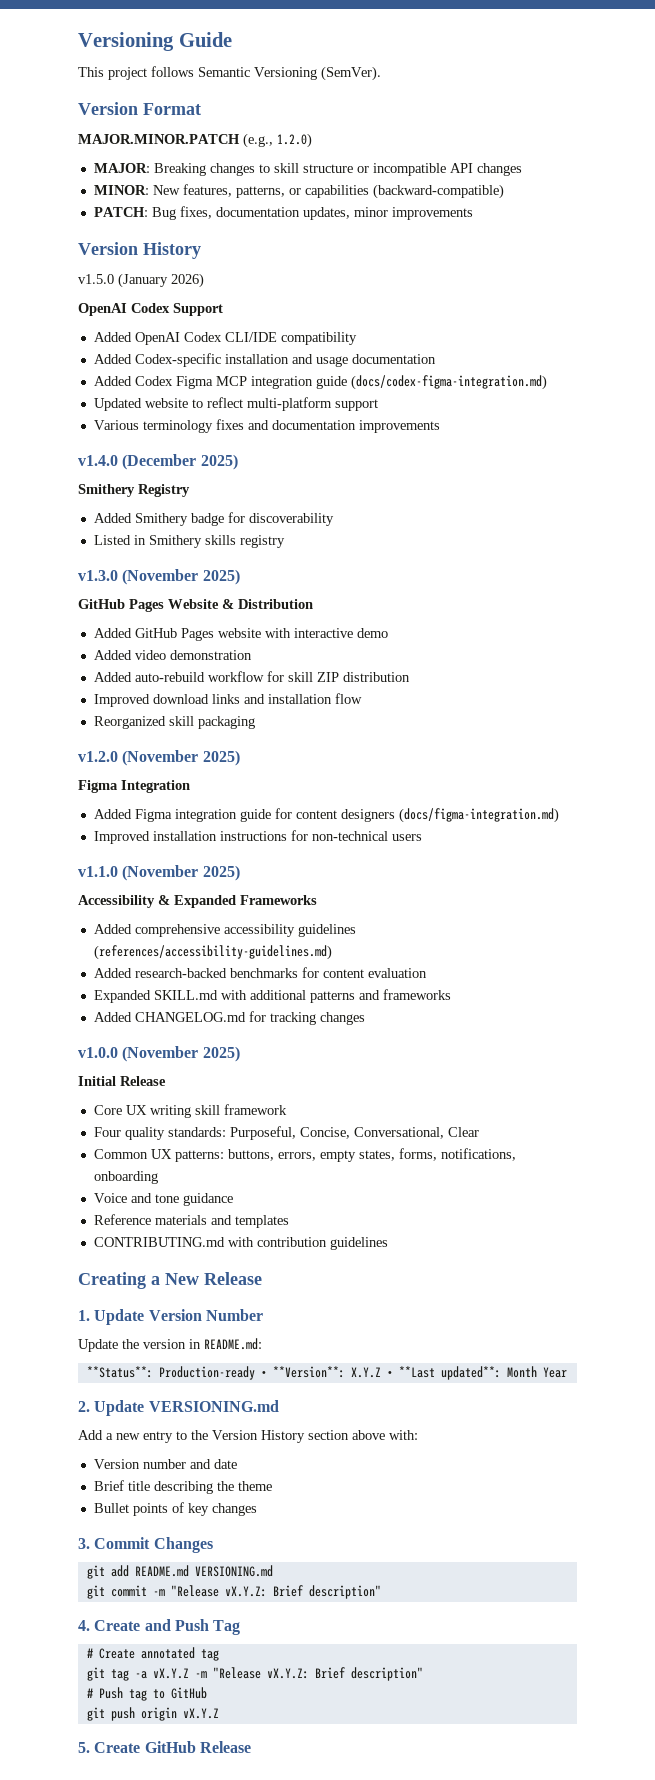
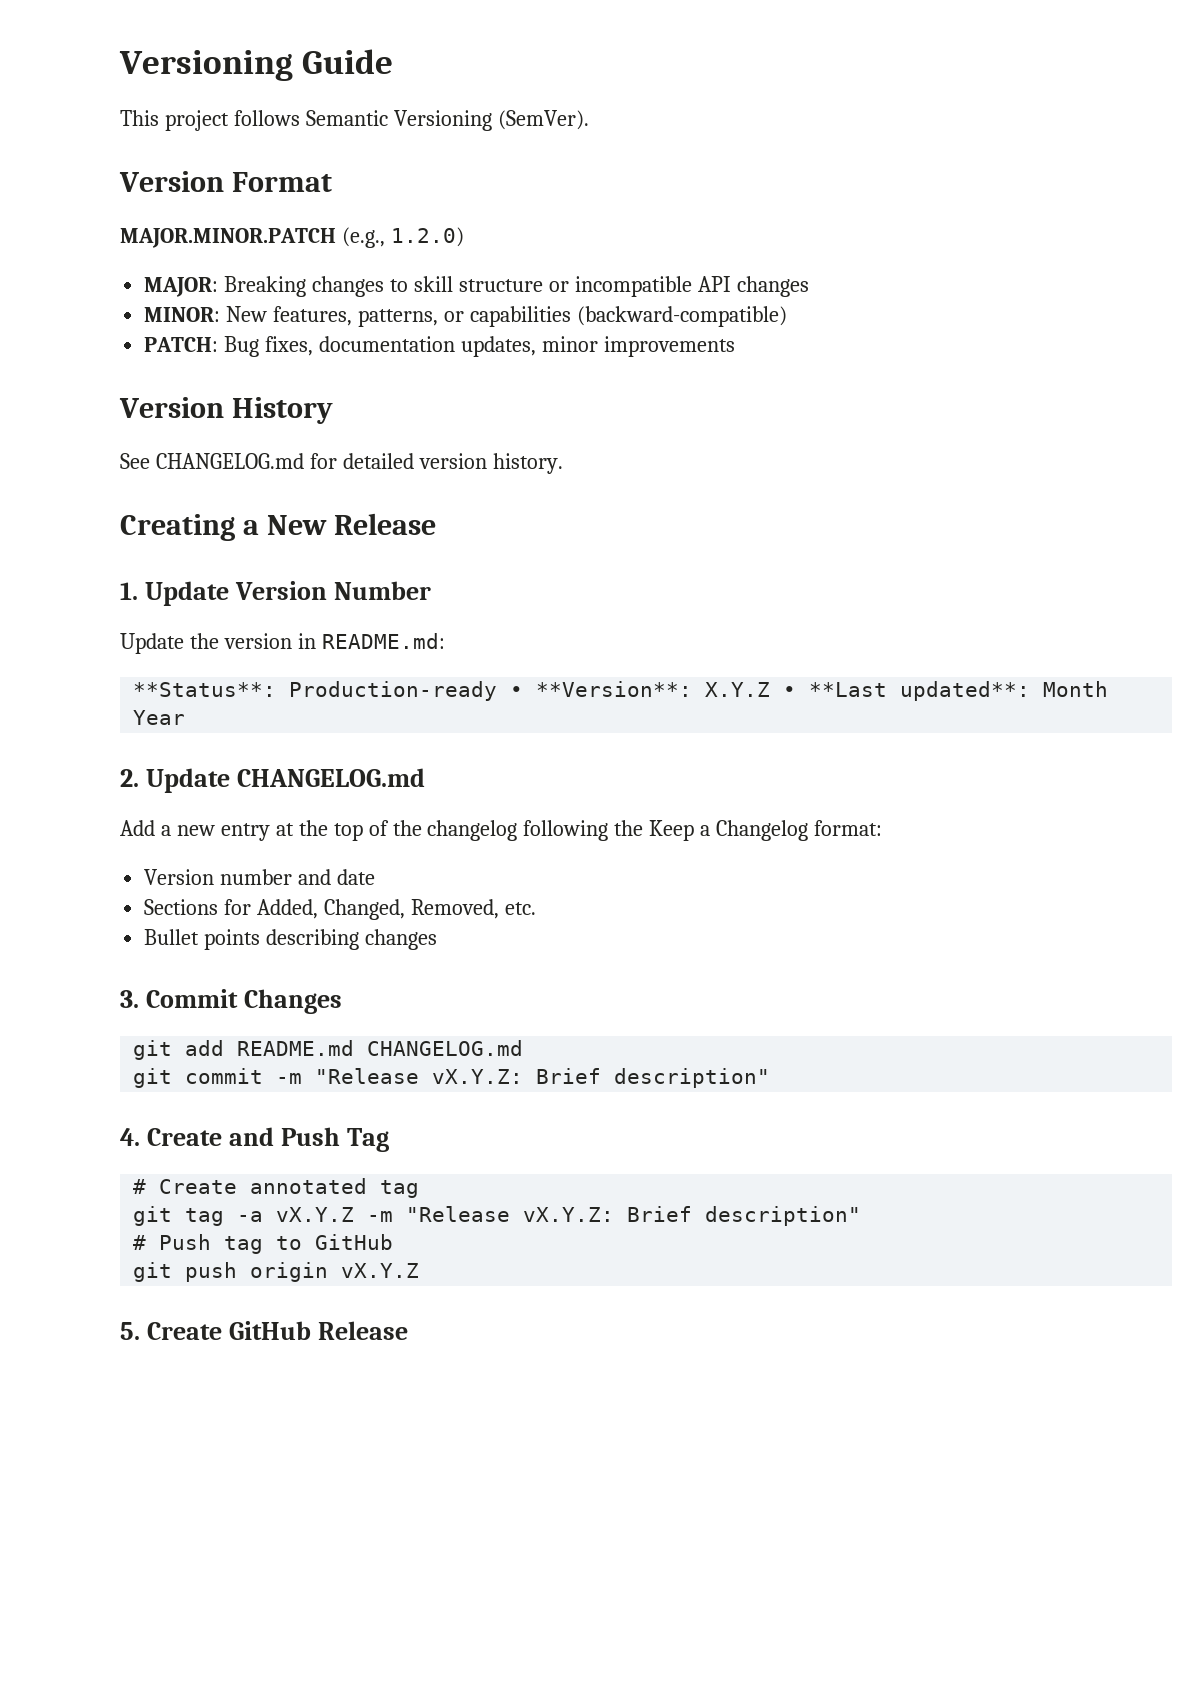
- v1.5.0 (January 2026)
- OpenAI Codex Support
- Added OpenAI Codex CLI/IDE compatibility
- Added Codex-specific installation and usage documentation
- Added Codex Figma MCP integration guide (docs/codex-figma-integration.md)
- Updated website to reflect multi-platform support
- Various terminology fixes and documentation improvements
- v1.4.0 (December 2025)
- Smithery Registry
- Added Smithery badge for discoverability
- Listed in Smithery skills registry
- v1.3.0 (November 2025)
- GitHub Pages Website & Distribution
- Added GitHub Pages website with interactive demo
- Added video demonstration
- Added auto-rebuild workflow for skill ZIP distribution
- Improved download links and installation flow
- Reorganized skill packaging
- v1.2.0 (November 2025)
- Figma Integration
- Added Figma integration guide for content designers (docs/figma-integration.md)
- Improved installation instructions for non-technical users
- v1.1.0 (November 2025)
- Accessibility & Expanded Frameworks
- Added comprehensive accessibility guidelines (references/accessibility-guidelines.md)
- Added research-backed benchmarks for content evaluation
- Expanded SKILL.md with additional patterns and frameworks
- Added CHANGELOG.md for tracking changes
- v1.0.0 (November 2025)
- Initial Release
- Core UX writing skill framework
- Four quality standards: Purposeful, Concise, Conversational, Clear
- Common UX patterns: buttons, errors, empty states, forms, notifications, onboarding
- Voice and tone guidance
- Reference materials and templates
- CONTRIBUTING.md with contribution guidelines
+ See CHANGELOG.md for detailed version history.
- 2. Update VERSIONING.md
+ 2. Update CHANGELOG.md
- Add a new entry to the Version History section above with:
+ Add a new entry at the top of the changelog following the Keep a Changelog format:
  Version number and date
- Brief title describing the theme
+ Sections for Added, Changed, Removed, etc.
- Bullet points of key changes
+ Bullet points describing changes
- git add README.md VERSIONING.md
+ git add README.md CHANGELOG.md

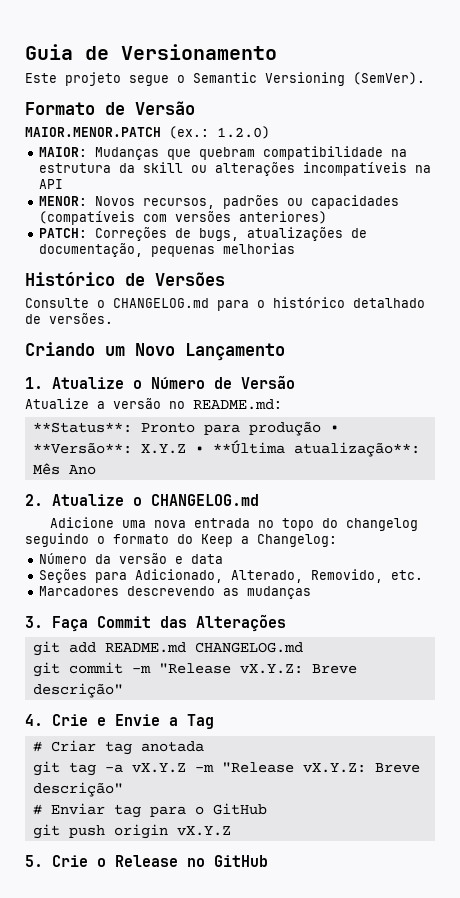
- Versioning Guide
- This project follows Semantic Versioning (SemVer).
- Version Format
- MAJOR.MINOR.PATCH (e.g., 1.2.0)
- MAJOR: Breaking changes to skill structure or incompatible API changes
- MINOR: New features, patterns, or capabilities (backward-compatible)
- PATCH: Bug fixes, documentation updates, minor improvements
- Version History
- See CHANGELOG.md for detailed version history.
- Creating a New Release
- 1. Update Version Number
- Update the version in README.md:
- **Status**: Production-ready • **Version**: X.Y.Z • **Last updated**: Month Year
+ Guia de Versionamento
+ Este projeto segue o Semantic Versioning (SemVer).
+ Formato de Versão
+ MAIOR.MENOR.PATCH (ex.: 1.2.0)
+ MAIOR: Mudanças que quebram compatibilidade na estrutura da skill ou alterações incompatíveis na API
+ MENOR: Novos recursos, padrões ou capacidades (compatíveis com versões anteriores)
+ PATCH: Correções de bugs, atualizações de documentação, pequenas melhorias
+ Histórico de Versões
+ Consulte o CHANGELOG.md para o histórico detalhado de versões.
+ Criando um Novo Lançamento
+ 1. Atualize o Número de Versão
+ Atualize a versão no README.md:
+ **Status**: Pronto para produção • **Versão**: X.Y.Z • **Última atualização**: Mês Ano
- 2. Update CHANGELOG.md
- Add a new entry at the top of the changelog following the Keep a Changelog format:
- Version number and date
- Sections for Added, Changed, Removed, etc.
- Bullet points describing changes
- 3. Commit Changes
+ 2. Atualize o CHANGELOG.md
+ Adicione uma nova entrada no topo do changelog seguindo o formato do Keep a Changelog:
+ Número da versão e data
+ Seções para Adicionado, Alterado, Removido, etc.
+ Marcadores descrevendo as mudanças
+ 3. Faça Commit das Alterações
- git commit -m "Release vX.Y.Z: Brief description"
+ git commit -m "Release vX.Y.Z: Breve descrição"
- 4. Create and Push Tag
+ 4. Crie e Envie a Tag
- # Create annotated tag
+ # Criar tag anotada
- git tag -a vX.Y.Z -m "Release vX.Y.Z: Brief description"
- # Push tag to GitHub
+ git tag -a vX.Y.Z -m "Release vX.Y.Z: Breve descrição"
+ # Enviar tag para o GitHub
- 5. Create GitHub Release
+ 5. Crie o Release no GitHub

